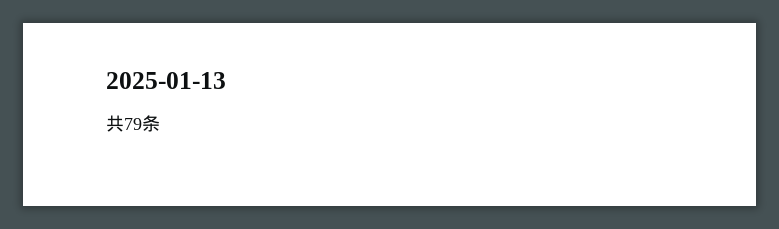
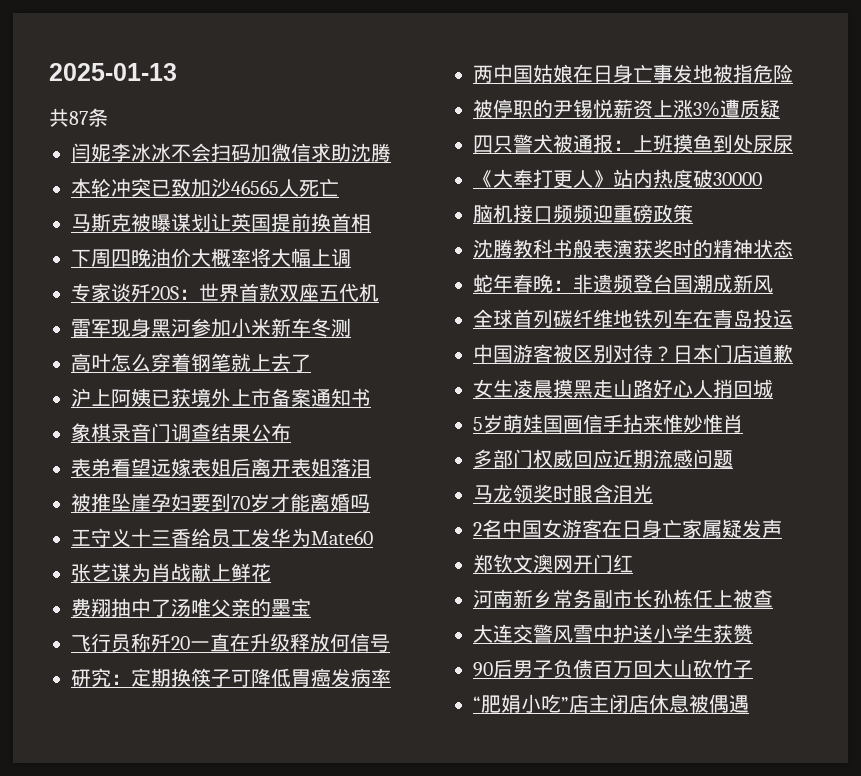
- 共79条
+ 共87条
+ 闫妮李冰冰不会扫码加微信求助沈腾
+ 本轮冲突已致加沙46565人死亡
+ 马斯克被曝谋划让英国提前换首相
+ 下周四晚油价大概率将大幅上调
+ 专家谈歼20S：世界首款双座五代机
+ 雷军现身黑河参加小米新车冬测
+ 高叶怎么穿着钢笔就上去了
+ 沪上阿姨已获境外上市备案通知书
+ 象棋录音门调查结果公布
+ 表弟看望远嫁表姐后离开表姐落泪
+ 被推坠崖孕妇要到70岁才能离婚吗
+ 王守义十三香给员工发华为Mate60
+ 张艺谋为肖战献上鲜花
+ 费翔抽中了汤唯父亲的墨宝
+ 飞行员称歼20一直在升级释放何信号
+ 研究：定期换筷子可降低胃癌发病率
+ 两中国姑娘在日身亡事发地被指危险
+ 被停职的尹锡悦薪资上涨3%遭质疑
+ 四只警犬被通报：上班摸鱼到处尿尿
+ 《大奉打更人》站内热度破30000
+ 脑机接口频频迎重磅政策
+ 沈腾教科书般表演获奖时的精神状态
+ 蛇年春晚：非遗频登台国潮成新风
+ 全球首列碳纤维地铁列车在青岛投运
+ 中国游客被区别对待？日本门店道歉
+ 女生凌晨摸黑走山路好心人捎回城
+ 5岁萌娃国画信手拈来惟妙惟肖
+ 多部门权威回应近期流感问题
+ 马龙领奖时眼含泪光
+ 2名中国女游客在日身亡家属疑发声
+ 郑钦文澳网开门红
+ 河南新乡常务副市长孙栋任上被查
+ 大连交警风雪中护送小学生获赞
+ 90后男子负债百万回大山砍竹子
+ “肥娟小吃”店主闭店休息被偶遇

